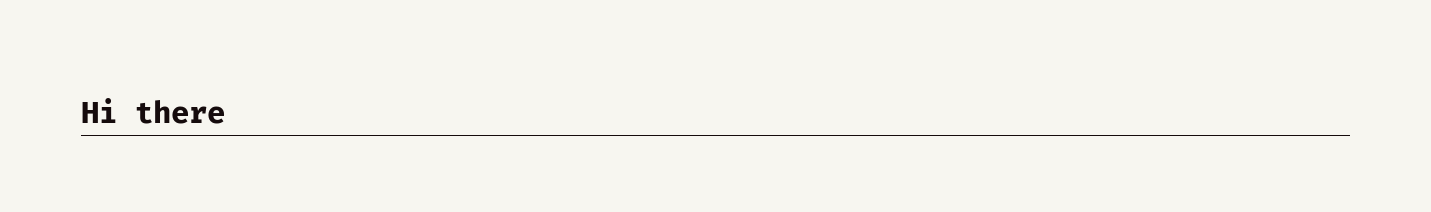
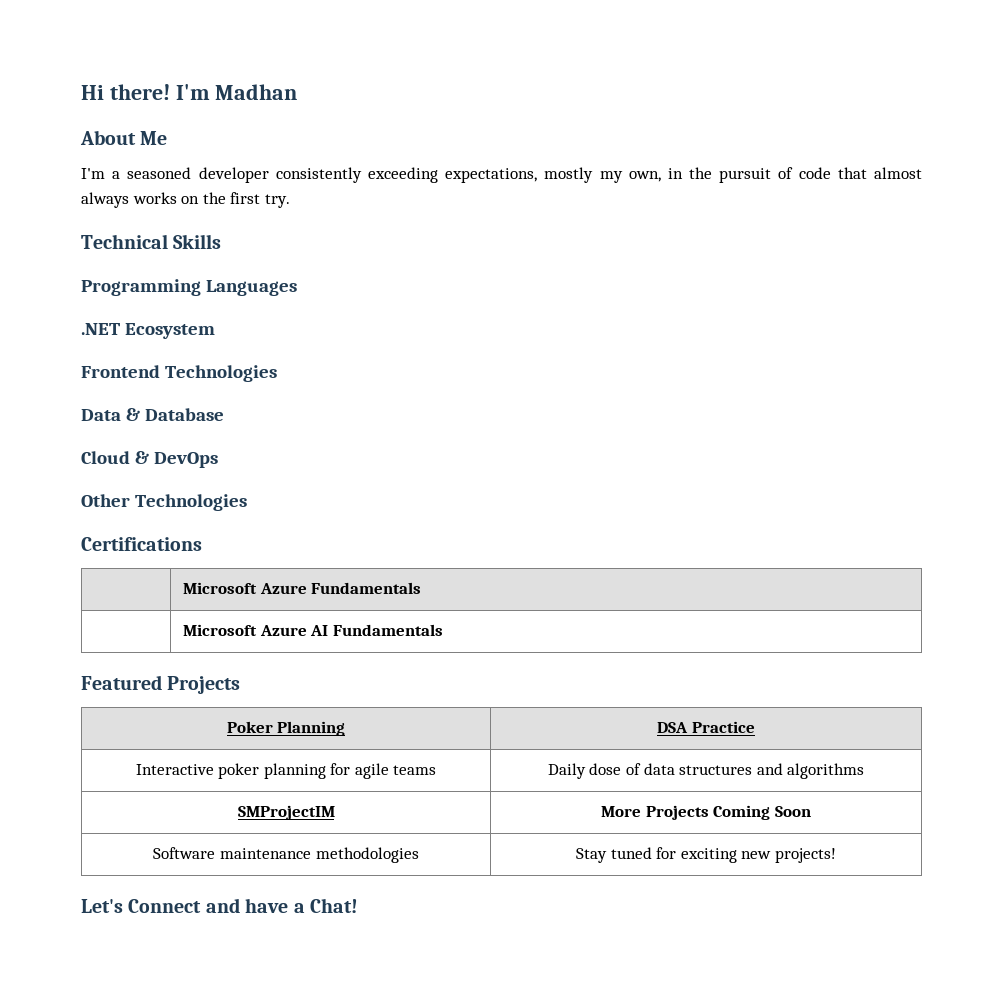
- Hi there
+ Hi there! I'm Madhan
+ About Me
+ I'm a seasoned developer consistently exceeding expectations, mostly my own, in the pursuit of code that almost always works on the first try.
+ Technical Skills
+ Programming Languages
+ .NET Ecosystem
+ Frontend Technologies
+ Data & Database
+ Cloud & DevOps
+ Other Technologies
+ Certifications
+ | Microsoft Azure Fundamentals
+ | Microsoft Azure AI Fundamentals
+ Featured Projects
+ Poker Planning | DSA Practice
+ Interactive poker planning for agile teams | Daily dose of data structures and algorithms
+ SMProjectIM | More Projects Coming Soon
+ Software maintenance methodologies | Stay tuned for exciting new projects!
+ Let's Connect and have a Chat!

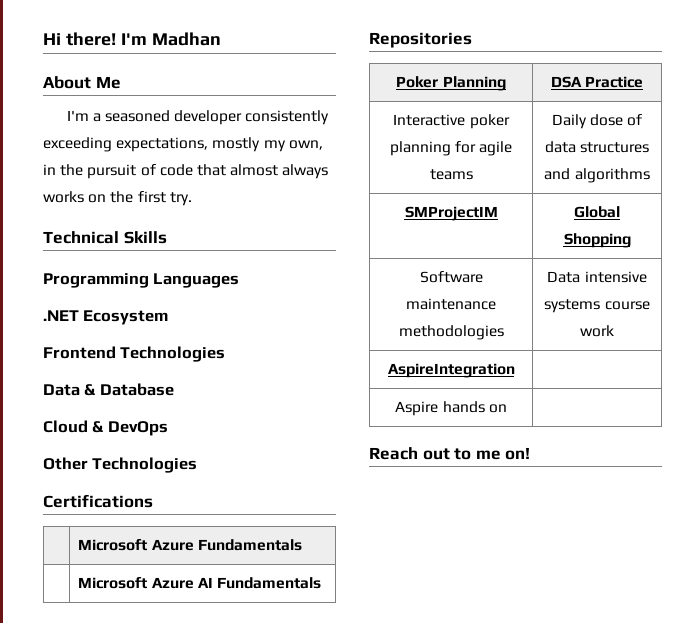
- Featured Projects
+ Repositories
- SMProjectIM | More Projects Coming Soon
+ SMProjectIM | Global Shopping
- Software maintenance methodologies | Stay tuned for exciting new projects!
- Let's Connect and have a Chat!
+ Software maintenance methodologies | Data intensive systems course work
+ AspireIntegration |
+ Aspire hands on |
+ Reach out to me on!

